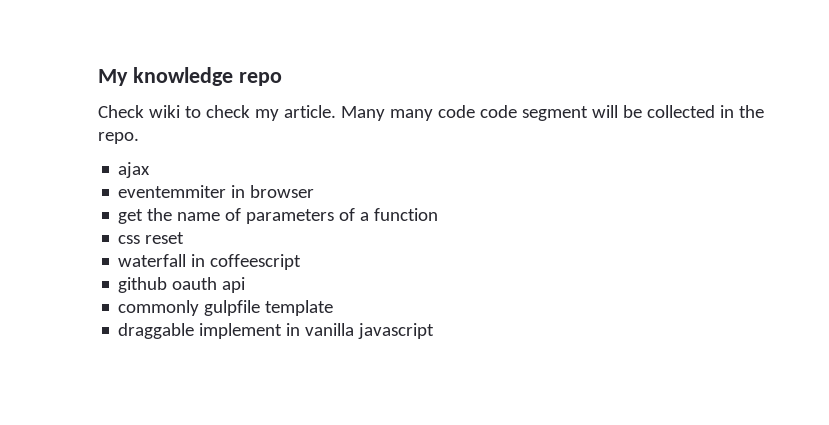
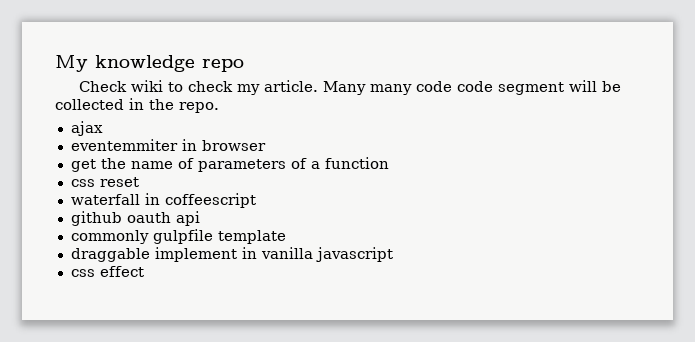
+ css effect

